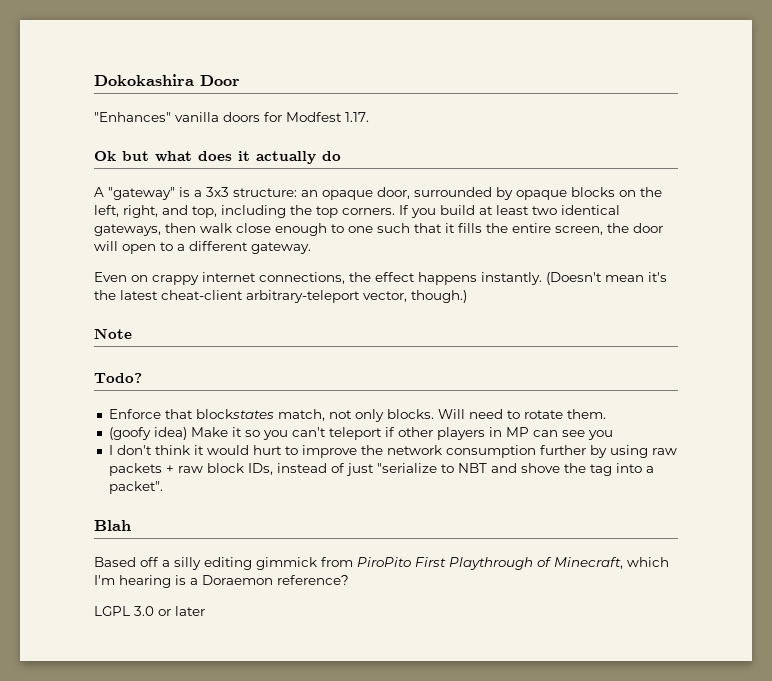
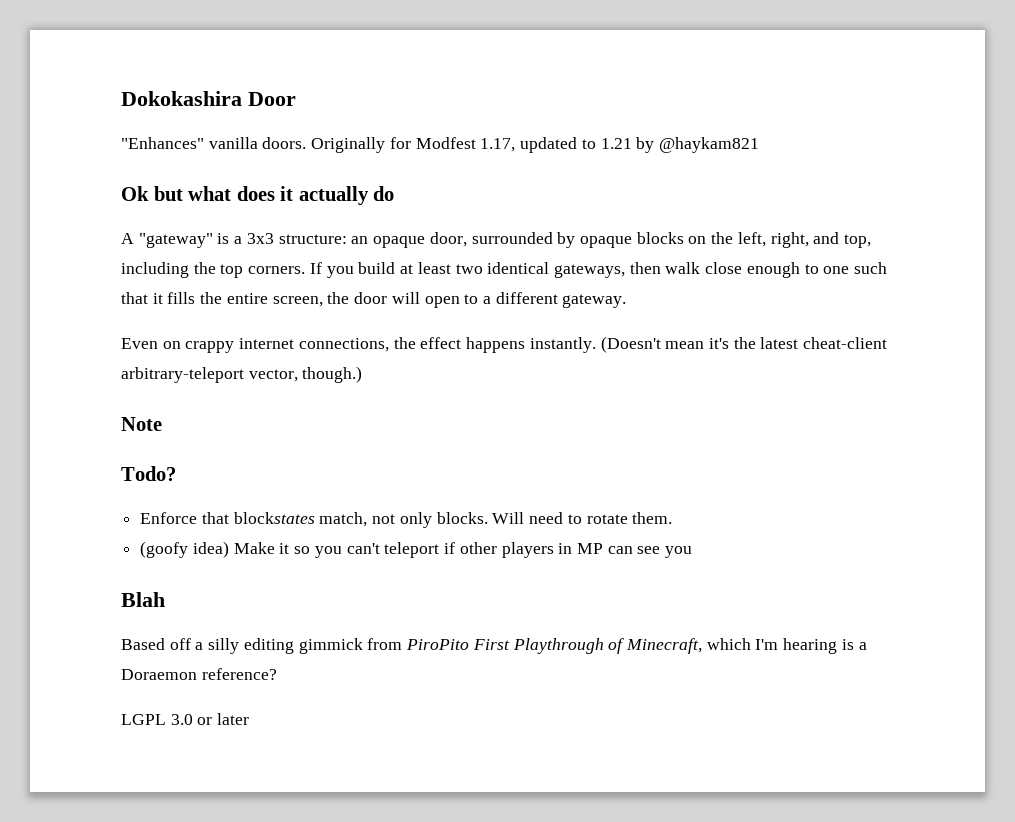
- "Enhances" vanilla doors for Modfest 1.17.
+ "Enhances" vanilla doors. Originally for Modfest 1.17, updated to 1.21 by @haykam821
- I don't think it would hurt to improve the network consumption further by using raw packets + raw block IDs, instead of just "serialize to NBT and shove the tag into a packet".

